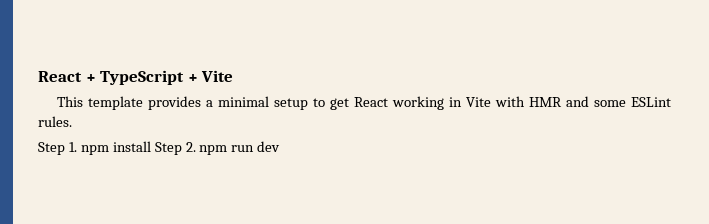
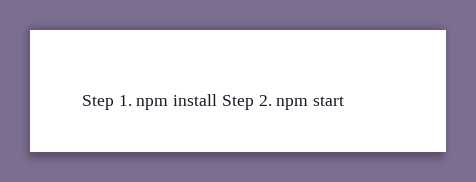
- React + TypeScript + Vite
- This template provides a minimal setup to get React working in Vite with HMR and some ESLint rules.
- Step 1. npm install Step 2. npm run dev
+ Step 1. npm install Step 2. npm start

